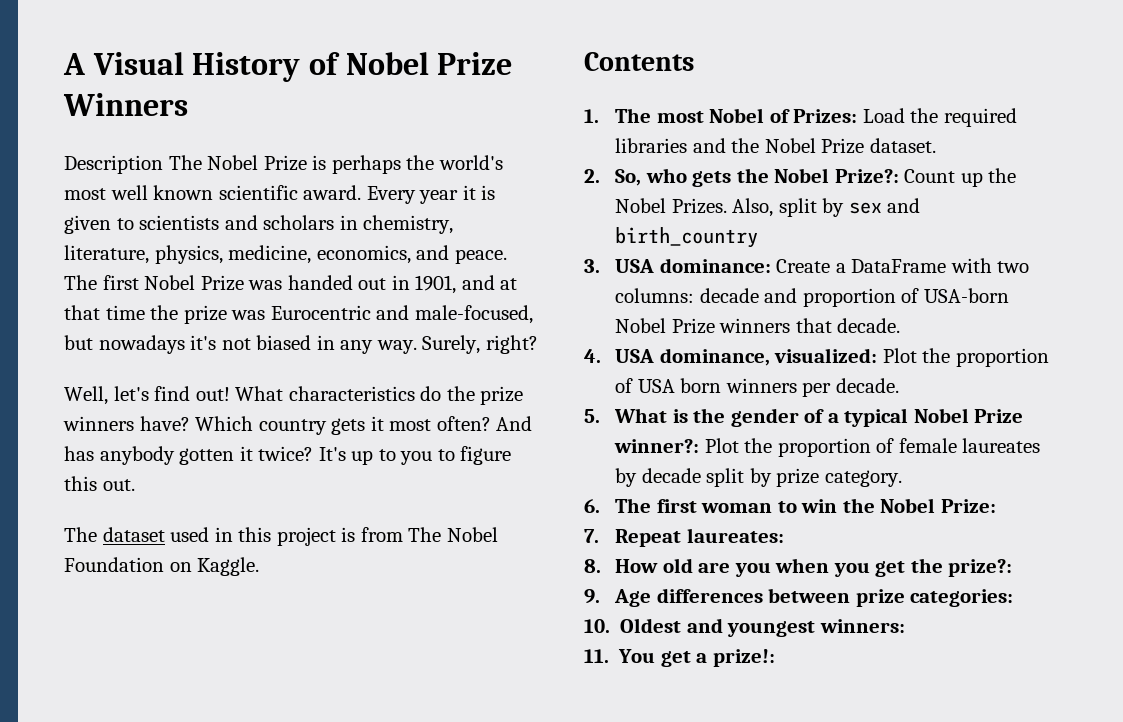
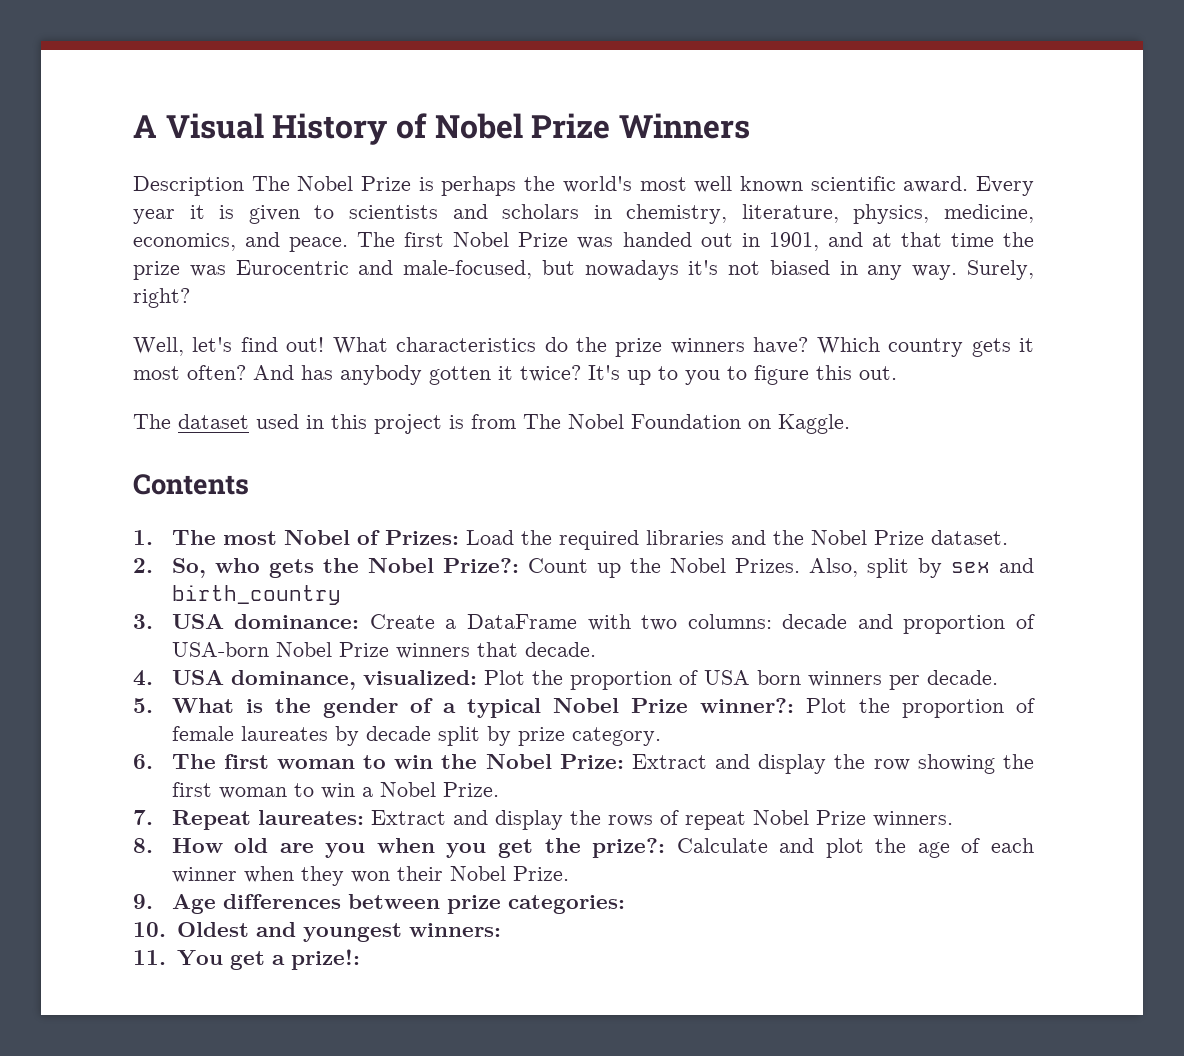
- 6. The first woman to win the Nobel Prize:
- 7. Repeat laureates:
+ 6. The first woman to win the Nobel Prize: Extract and display the row showing the first woman to win a Nobel Prize.
+ 7. Repeat laureates: Extract and display the rows of repeat Nobel Prize winners.
- 8. How old are you when you get the prize?:
+ 8. How old are you when you get the prize?: Calculate and plot the age of each winner when they won their Nobel Prize.

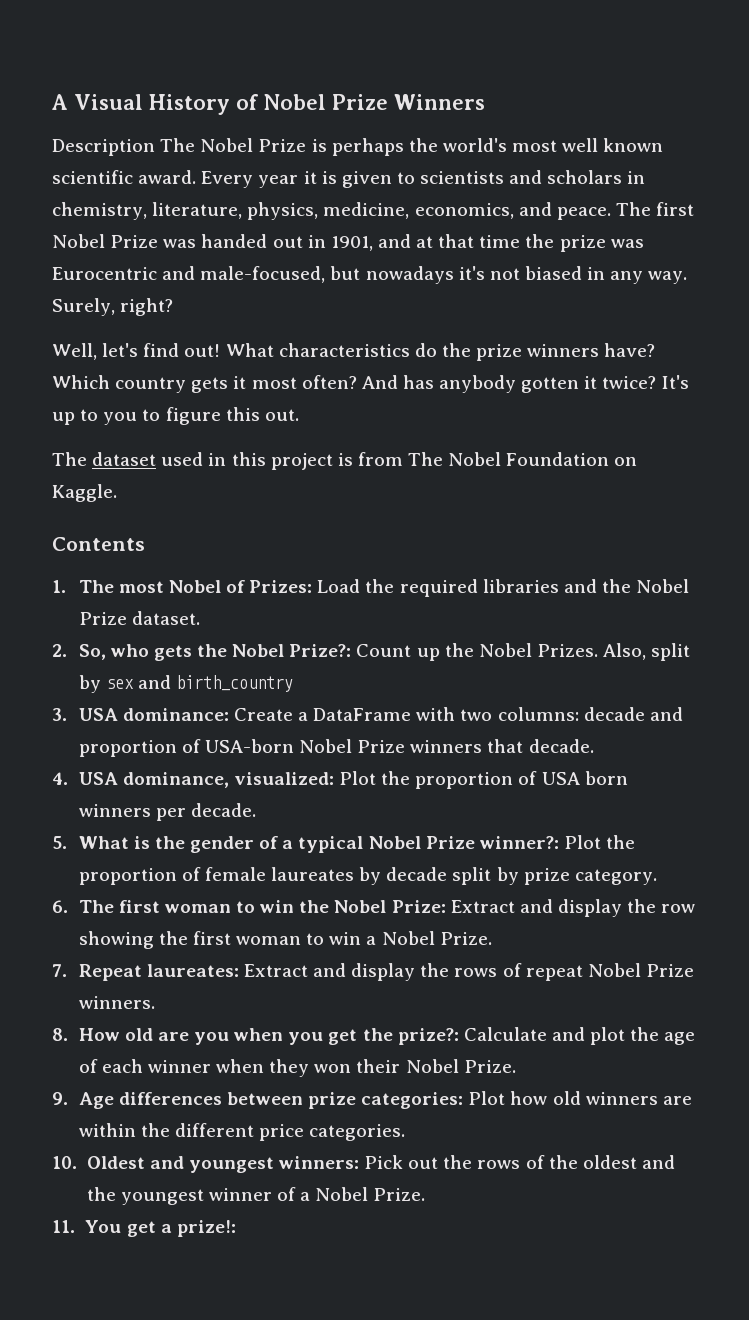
- 9. Age differences between prize categories:
+ 9. Age differences between prize categories: Plot how old winners are within the different price categories.
- 10. Oldest and youngest winners:
+ 10. Oldest and youngest winners: Pick out the rows of the oldest and the youngest winner of a Nobel Prize.

